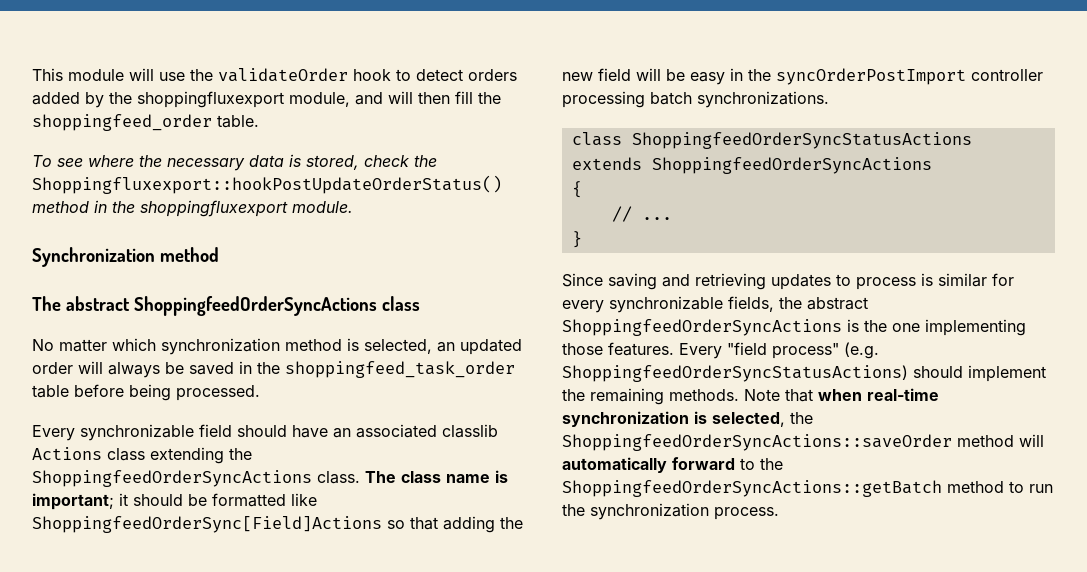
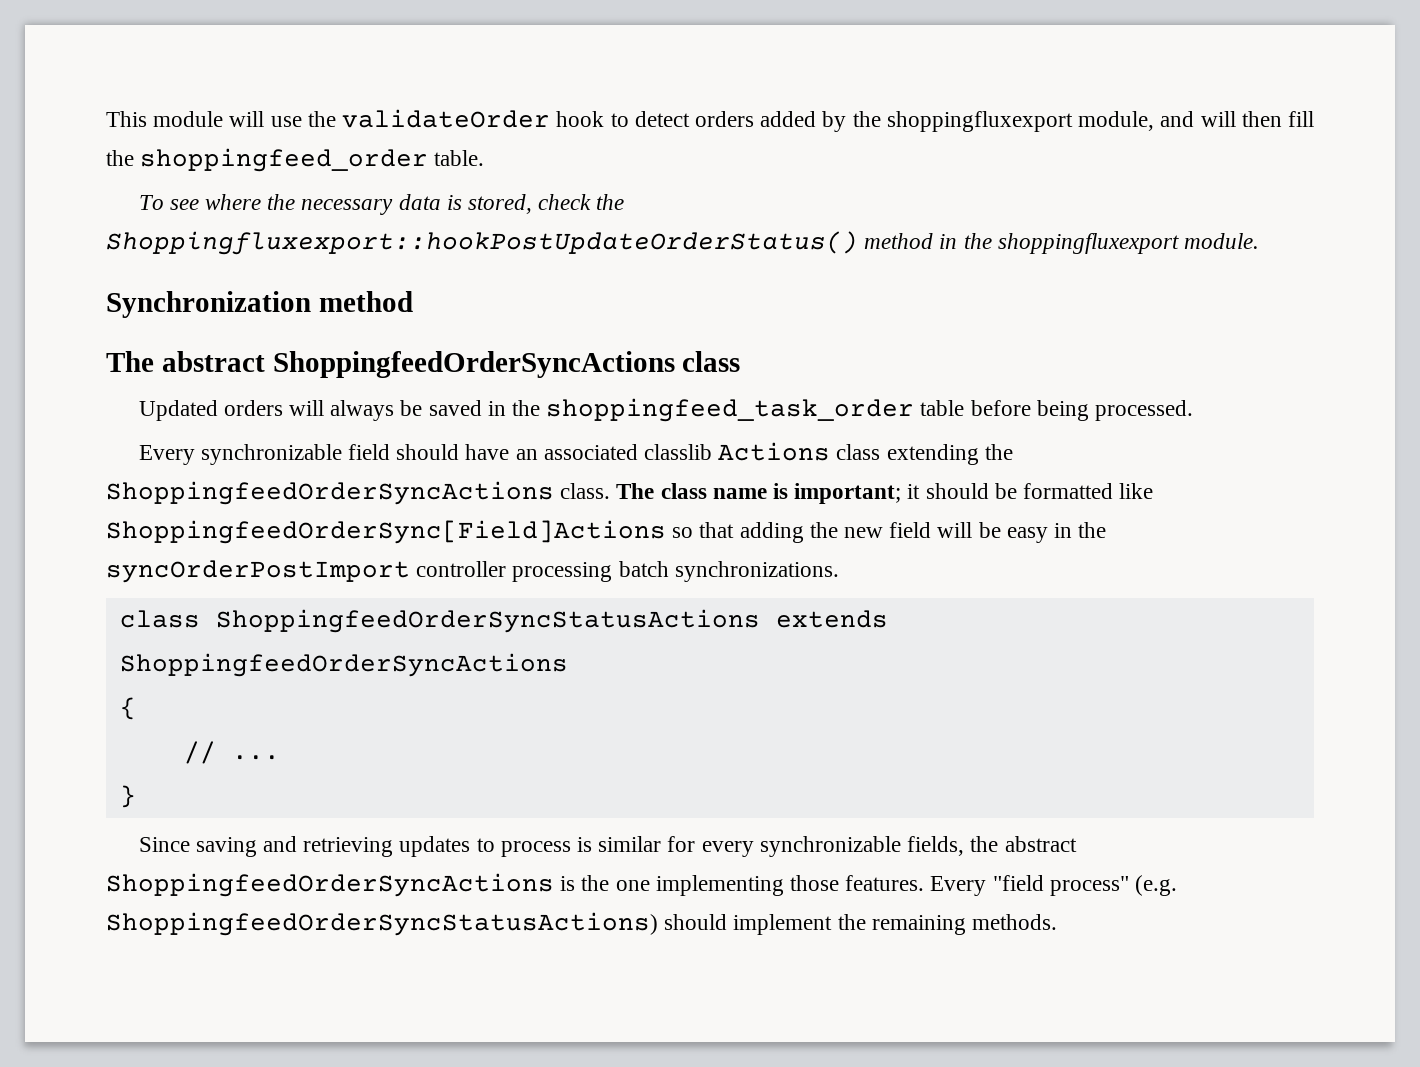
- No matter which synchronization method is selected, an updated order will always be saved in the shoppingfeed_task_order table before being processed.
+ Updated orders will always be saved in the shoppingfeed_task_order table before being processed.
- Note that when real-time synchronization is selected, the ShoppingfeedOrderSyncActions::saveOrder method will automatically forward to the ShoppingfeedOrderSyncActions::getBatch method to run the synchronization process.

